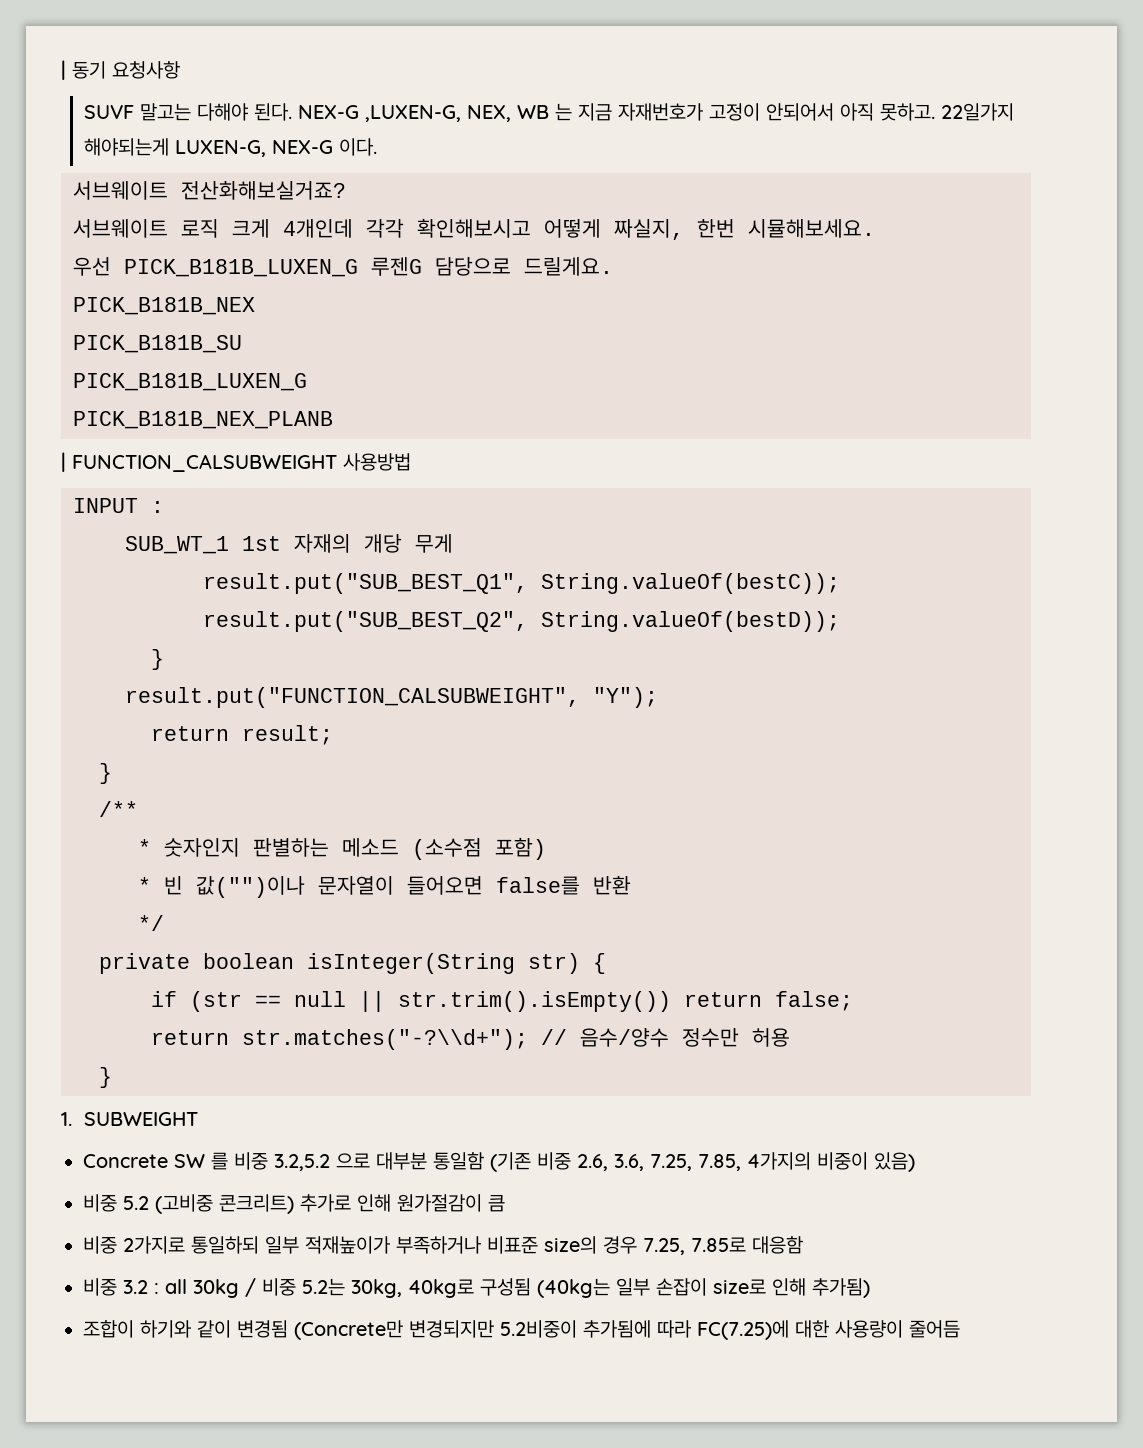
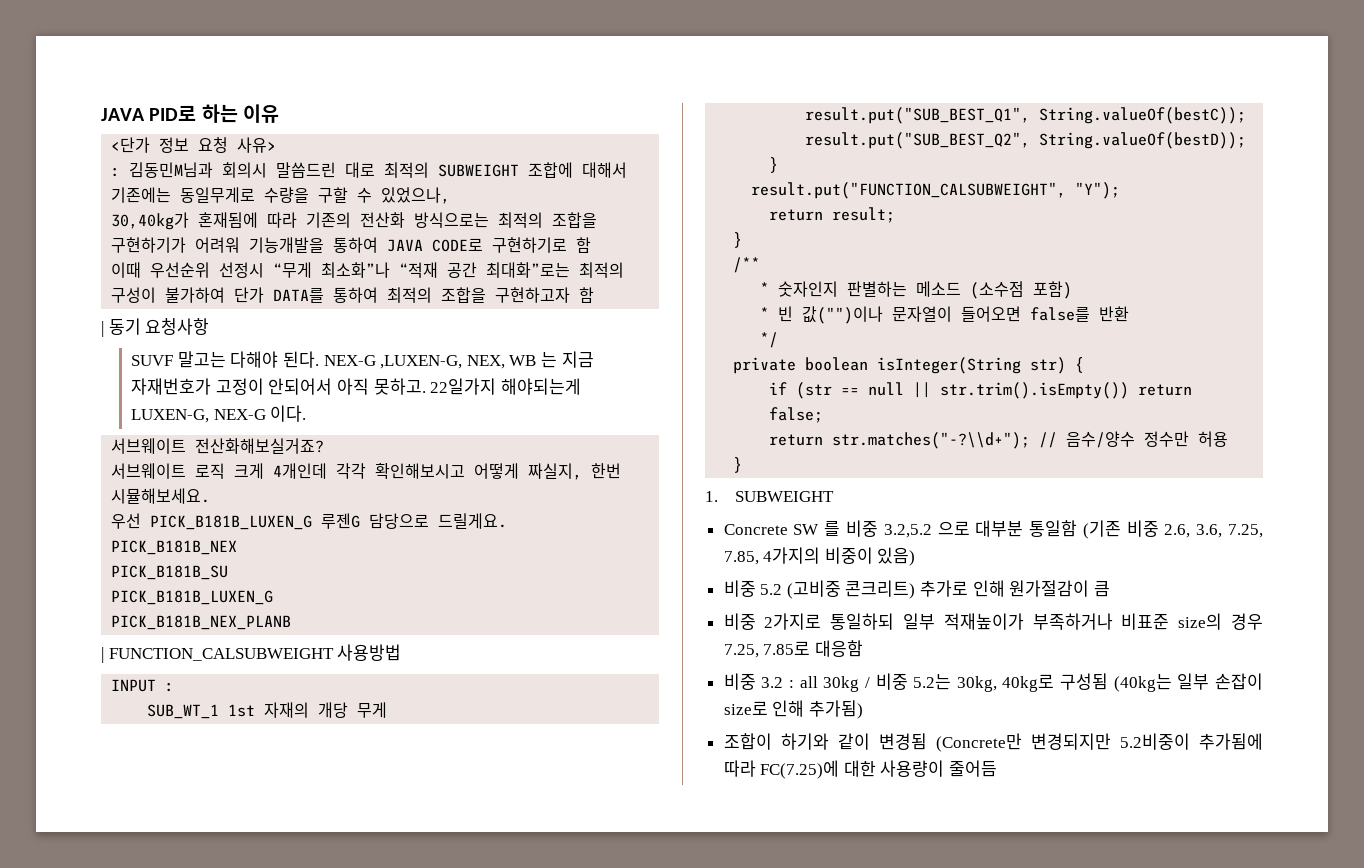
+ JAVA PID로 하는 이유
+ <단가 정보 요청 사유>
+ : 김동민M님과 회의시 말씀드린 대로 최적의 SUBWEIGHT 조합에 대해서 기존에는 동일무게로 수량을 구할 수 있었으나,
+ 30,40kg가 혼재됨에 따라 기존의 전산화 방식으로는 최적의 조합을 구현하기가 어려워 기능개발을 통하여 JAVA CODE로 구현하기로 함
+ 이때 우선순위 선정시 “무게 최소화”나 “적재 공간 최대화”로는 최적의 구성이 불가하여 단가 DATA를 통하여 최적의 조합을 구현하고자 함

